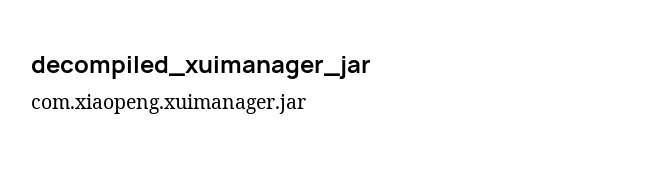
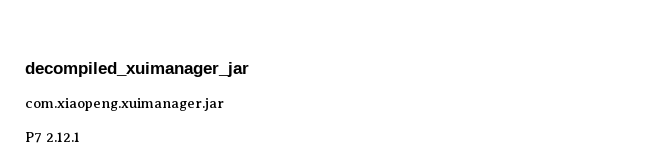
+ P7 2.12.1

